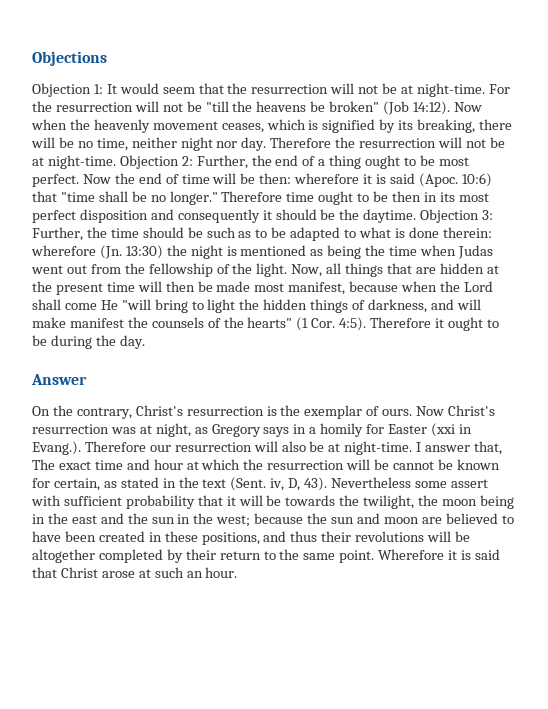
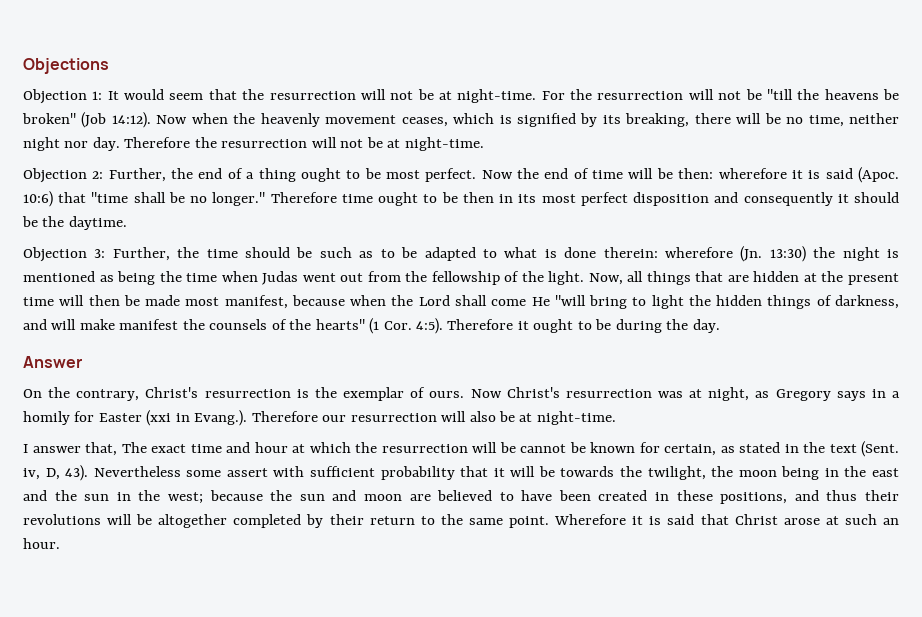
- Therefore the resurrection will not be at night-time. Objection 2: Further, the end of a thing ought to be most perfect.
+ Therefore the resurrection will not be at night-time.
+ Objection 2: Further, the end of a thing ought to be most perfect.
- Therefore time ought to be then in its most perfect disposition and consequently it should be the daytime. Objection 3: Further, the time should be such as to be adapted to what is done therein: wherefore (Jn. 13:30) the night is mentioned as being the time when Judas went out from the fellowship of the light.
+ Therefore time ought to be then in its most perfect disposition and consequently it should be the daytime.
+ Objection 3: Further, the time should be such as to be adapted to what is done therein: wherefore (Jn. 13:30) the night is mentioned as being the time when Judas went out from the fellowship of the light.
- Now Christ's resurrection was at night, as Gregory says in a homily for Easter (xxi in Evang.). Therefore our resurrection will also be at night-time. I answer that, The exact time and hour at which the resurrection will be cannot be known for certain, as stated in the text (Sent. iv, D, 43).
+ Now Christ's resurrection was at night, as Gregory says in a homily for Easter (xxi in Evang.). Therefore our resurrection will also be at night-time.
+ I answer that, The exact time and hour at which the resurrection will be cannot be known for certain, as stated in the text (Sent. iv, D, 43).

